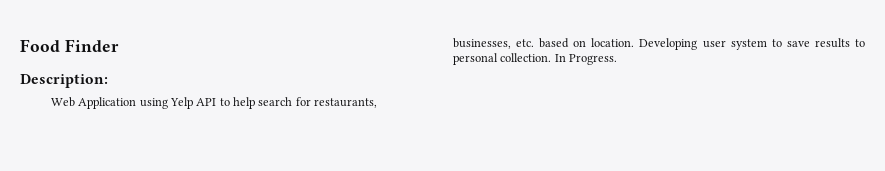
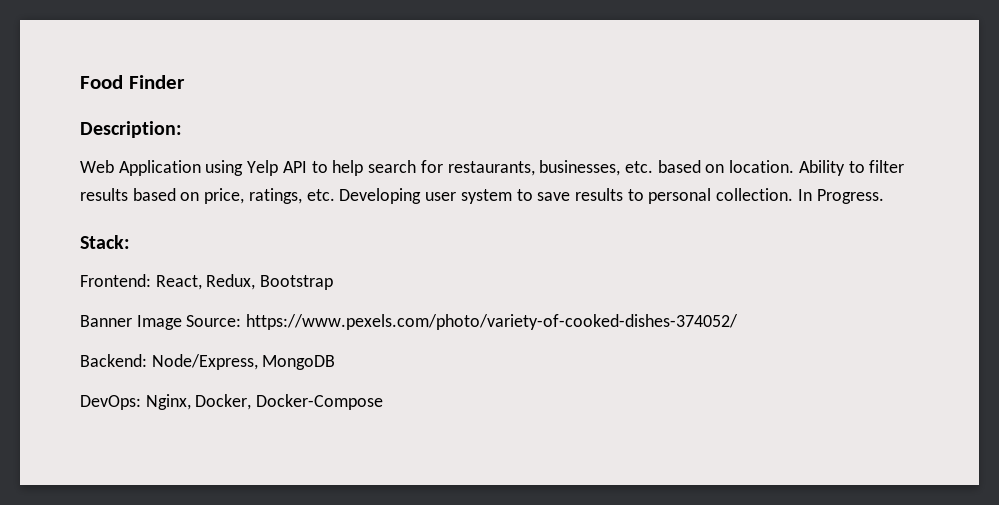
- Developing user system to save results to personal collection.
+ Ability to filter results based on price, ratings, etc. Developing user system to save results to personal collection.
+ Stack:
+ Frontend: React, Redux, Bootstrap
+ Banner Image Source: https://www.pexels.com/photo/variety-of-cooked-dishes-374052/
+ Backend: Node/Express, MongoDB
+ DevOps: Nginx, Docker, Docker-Compose

